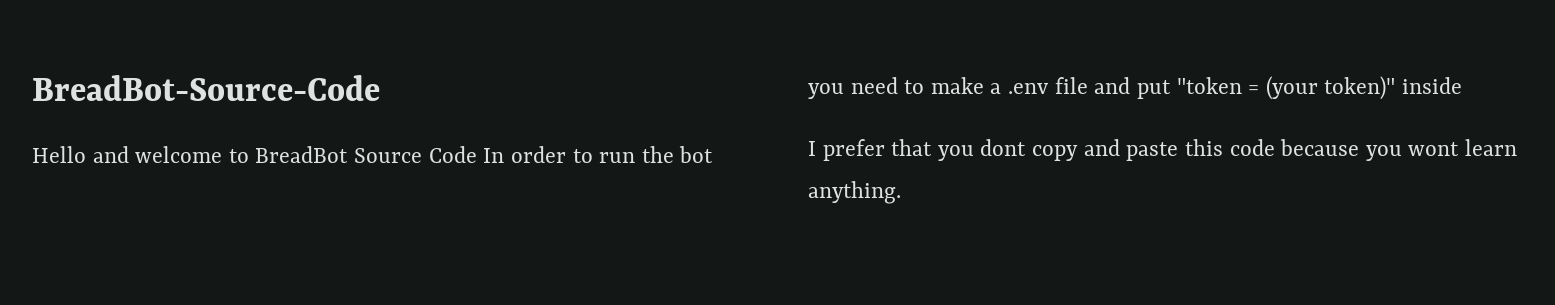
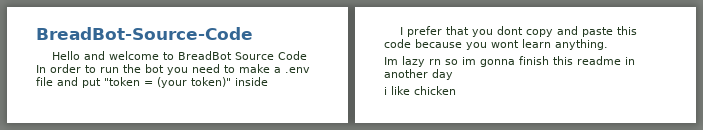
+ Im lazy rn so im gonna finish this readme in another day
+ i like chicken

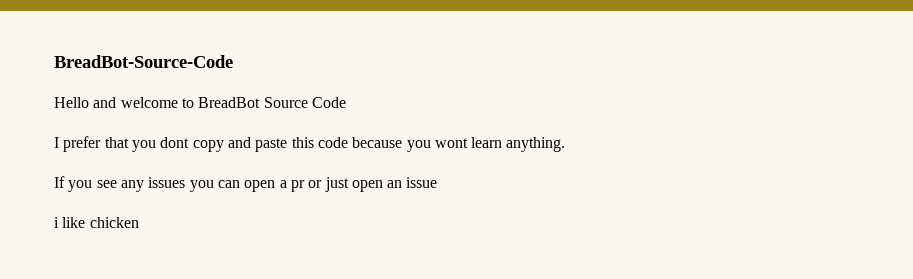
- Hello and welcome to BreadBot Source Code In order to run the bot you need to make a .env file and put "token = (your token)" inside
+ Hello and welcome to BreadBot Source Code
- Im lazy rn so im gonna finish this readme in another day
+ If you see any issues you can open a pr or just open an issue

